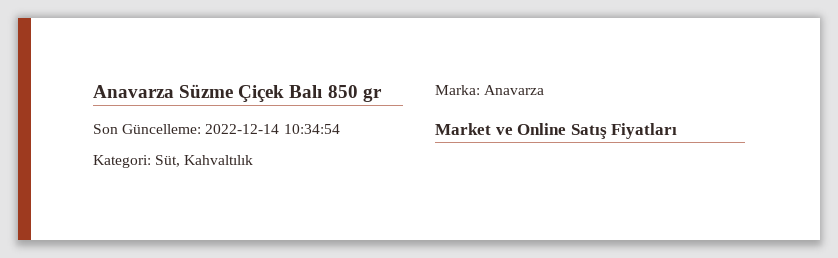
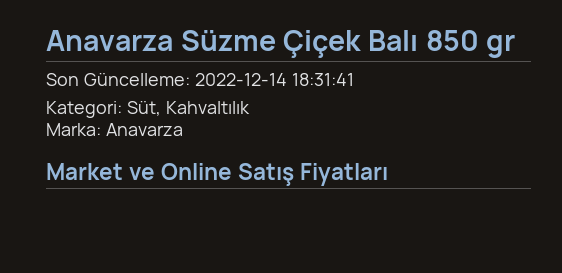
- Son Güncelleme: 2022-12-14 10:34:54
+ Son Güncelleme: 2022-12-14 18:31:41

